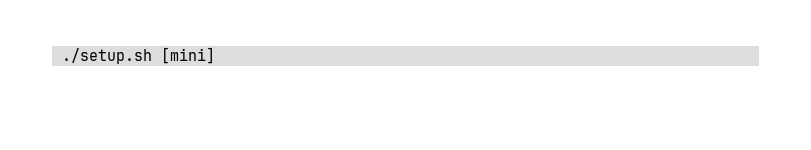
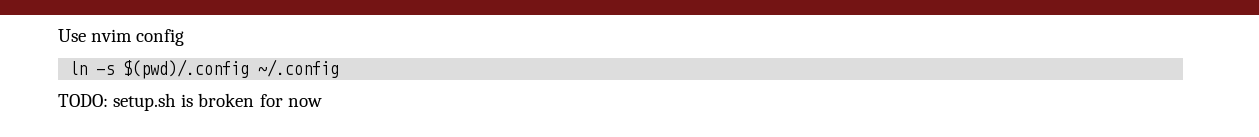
- ./setup.sh [mini]
+ Use nvim config
+ ln -s $(pwd)/.config ~/.config
+ TODO: setup.sh is broken for now

